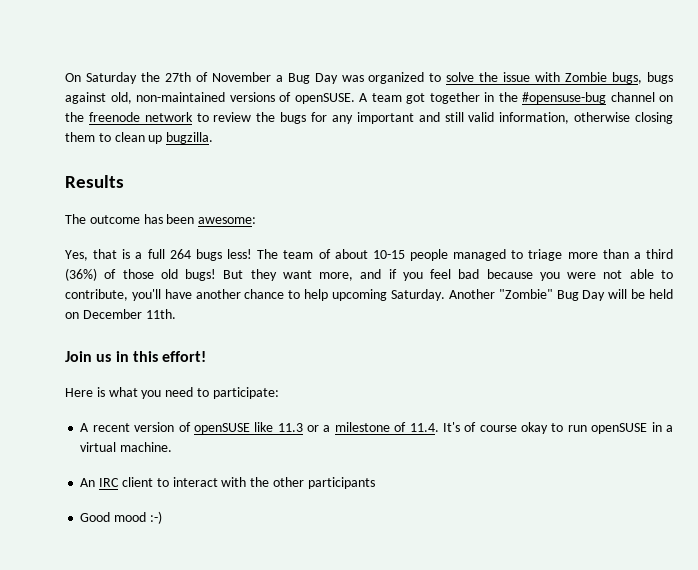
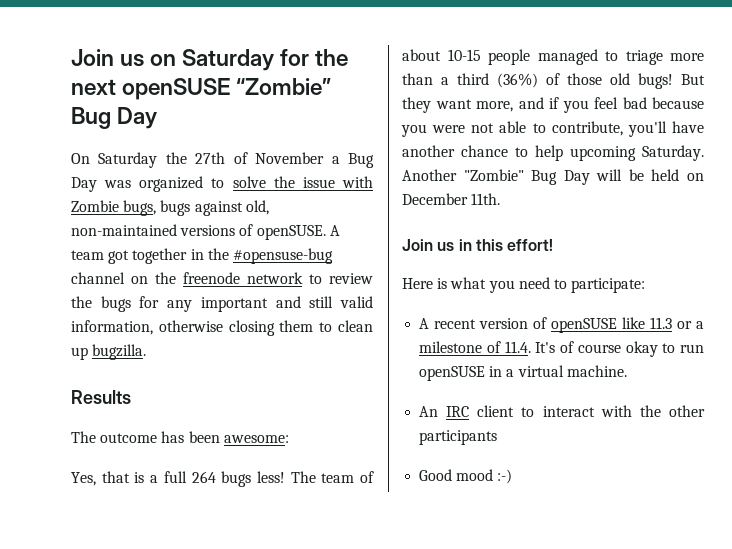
+ Join us on Saturday for the next openSUSE “Zombie” Bug Day

